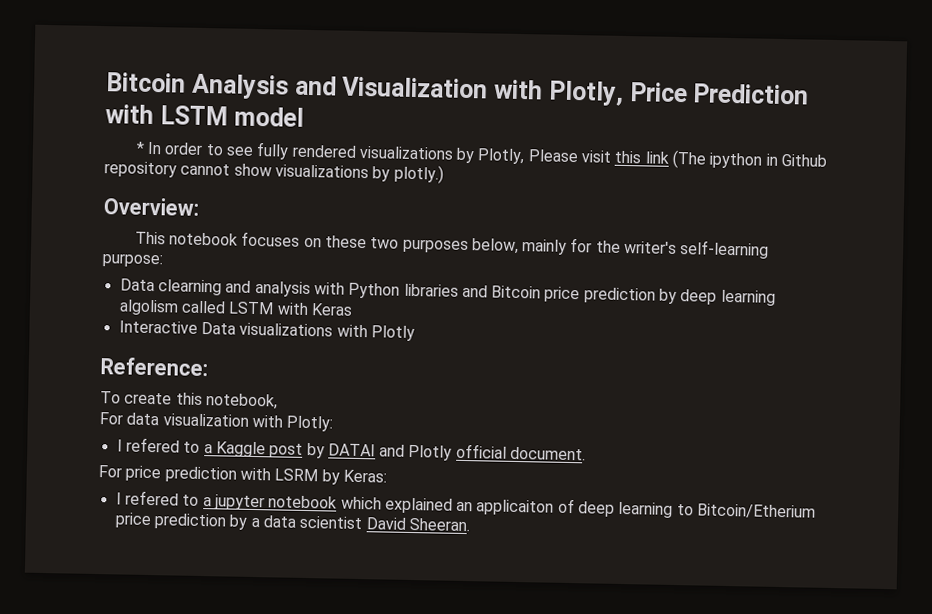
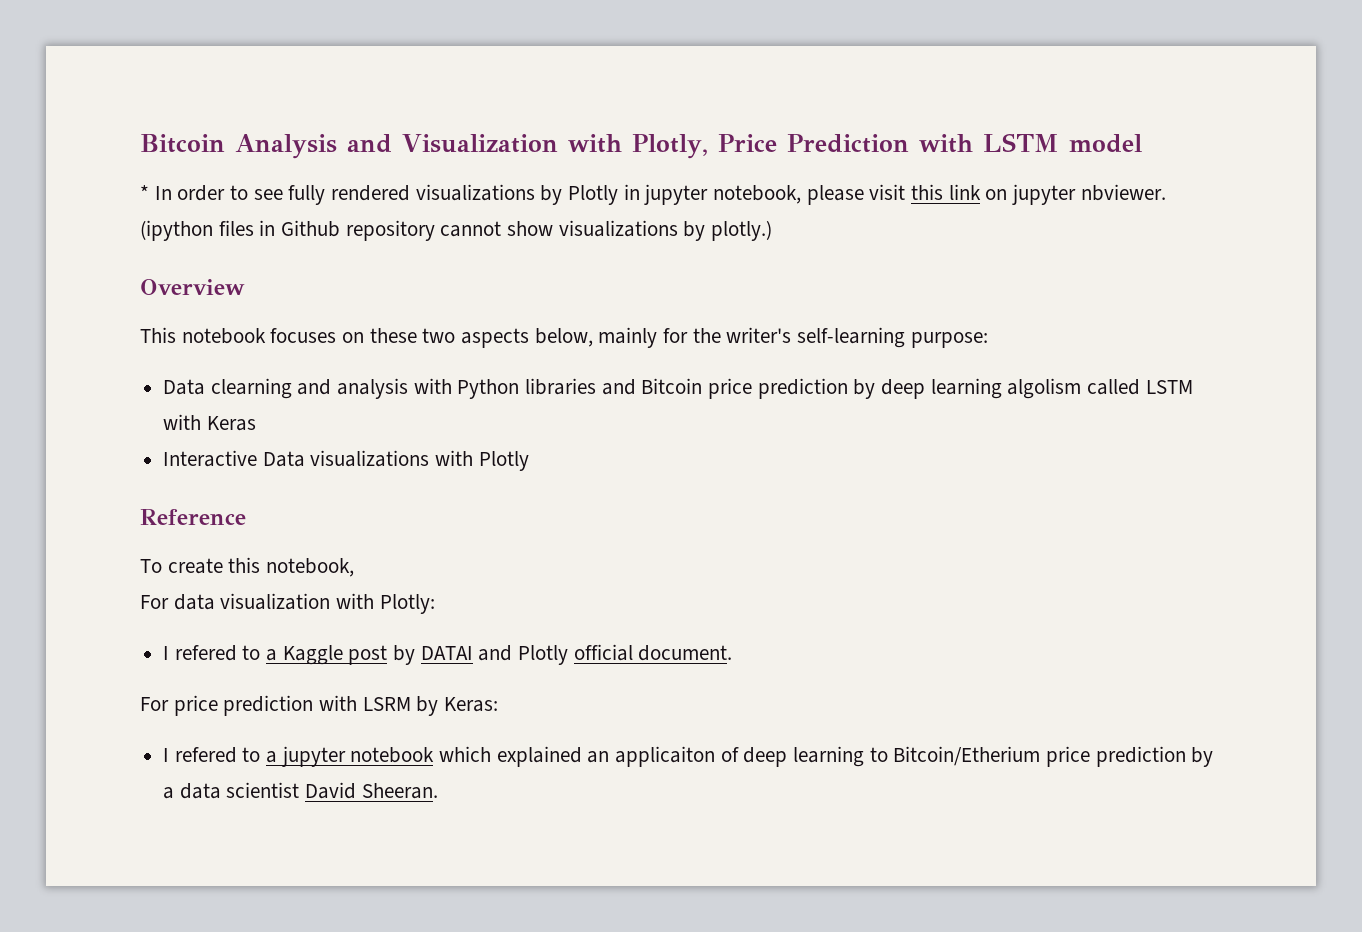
- * In order to see fully rendered visualizations by Plotly, Please visit this link (The ipython in Github repository cannot show visualizations by plotly.)
+ * In order to see fully rendered visualizations by Plotly in jupyter notebook, please visit this link on jupyter nbviewer. (ipython files in Github repository cannot show visualizations by plotly.)
- Overview:
+ Overview
- This notebook focuses on these two purposes below, mainly for the writer's self-learning purpose:
+ This notebook focuses on these two aspects below, mainly for the writer's self-learning purpose:
- Reference:
+ Reference

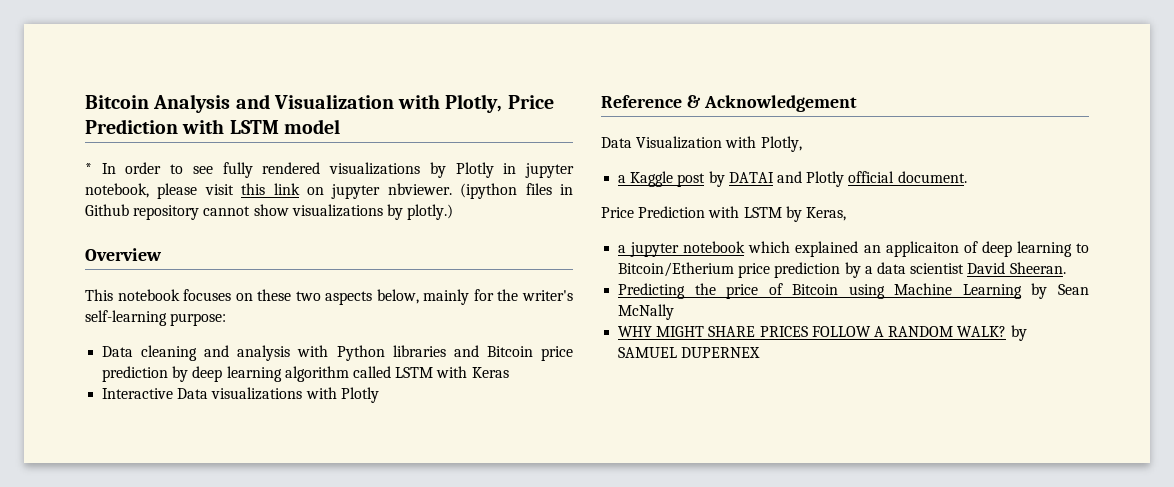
- Data clearning and analysis with Python libraries and Bitcoin price prediction by deep learning algolism called LSTM with Keras
+ Data cleaning and analysis with Python libraries and Bitcoin price prediction by deep learning algorithm called LSTM with Keras
- Reference
- To create this notebook,
- For data visualization with Plotly:
- I refered to a Kaggle post by DATAI and Plotly official document.
+ Reference & Acknowledgement
+ Data Visualization with Plotly,
+ a Kaggle post by DATAI and Plotly official document.
- For price prediction with LSRM by Keras:
- I refered to a jupyter notebook which explained an applicaiton of deep learning to Bitcoin/Etherium price prediction by a data scientist David Sheeran.
+ Price Prediction with LSTM by Keras,
+ a jupyter notebook which explained an applicaiton of deep learning to Bitcoin/Etherium price prediction by a data scientist David Sheeran.
+ Predicting the price of Bitcoin using Machine Learning by Sean McNally
+ WHY MIGHT SHARE PRICES FOLLOW A RANDOM WALK? by SAMUEL DUPERNEX

